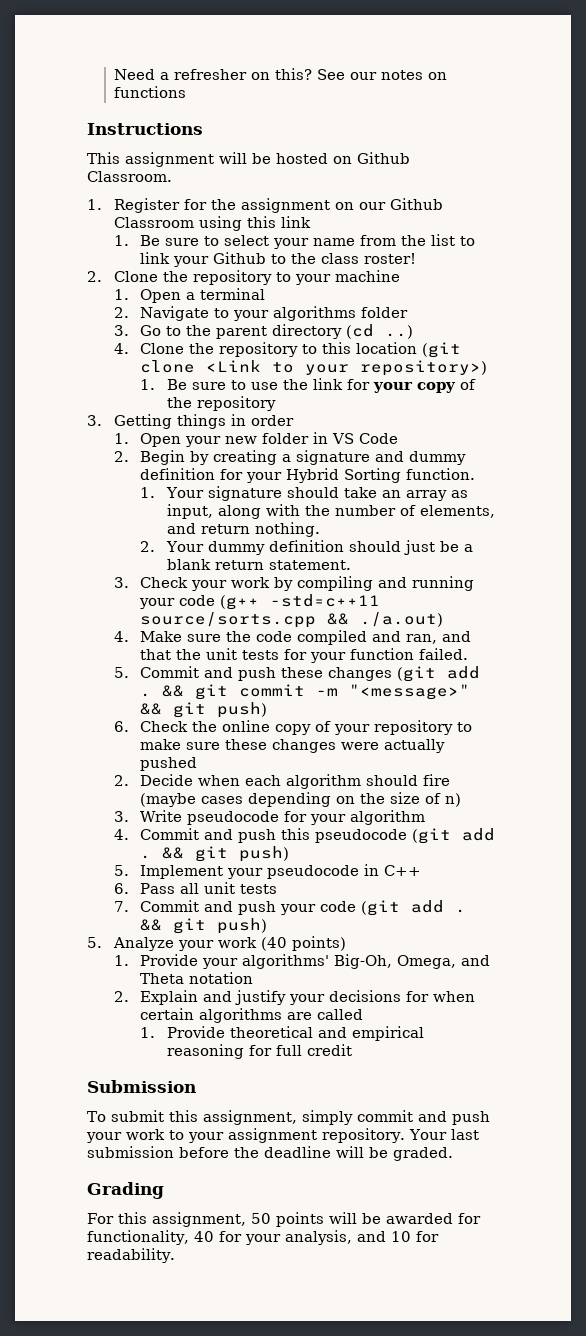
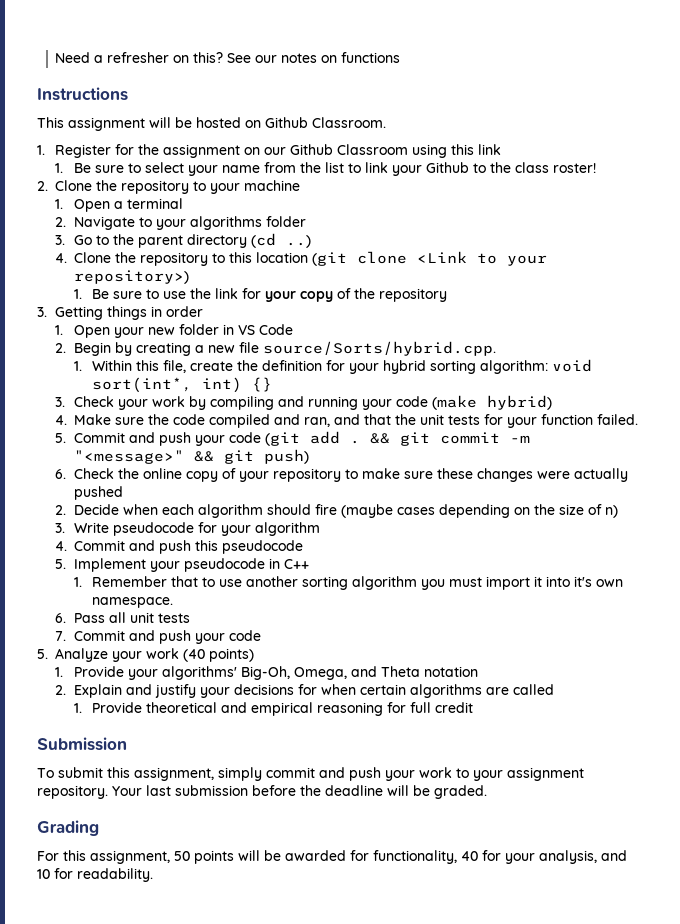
- 2. Begin by creating a signature and dummy definition for your Hybrid Sorting function.
- 1. Your signature should take an array as input, along with the number of elements, and return nothing.
- 2. Your dummy definition should just be a blank return statement.
+ 2. Begin by creating a new file source/Sorts/hybrid.cpp.
+ 1. Within this file, create the definition for your hybrid sorting algorithm: void sort(int*, int) {}
- 3. Check your work by compiling and running your code (g++ -std=c++11 source/sorts.cpp && ./a.out)
+ 3. Check your work by compiling and running your code (make hybrid)
- 5. Commit and push these changes (git add .
+ 5. Commit and push your code (git add .
- 4. Commit and push this pseudocode (git add . && git push)
+ 4. Commit and push this pseudocode
+ 1. Remember that to use another sorting algorithm you must import it into it's own namespace.
- 7. Commit and push your code (git add . && git push)
+ 7. Commit and push your code

